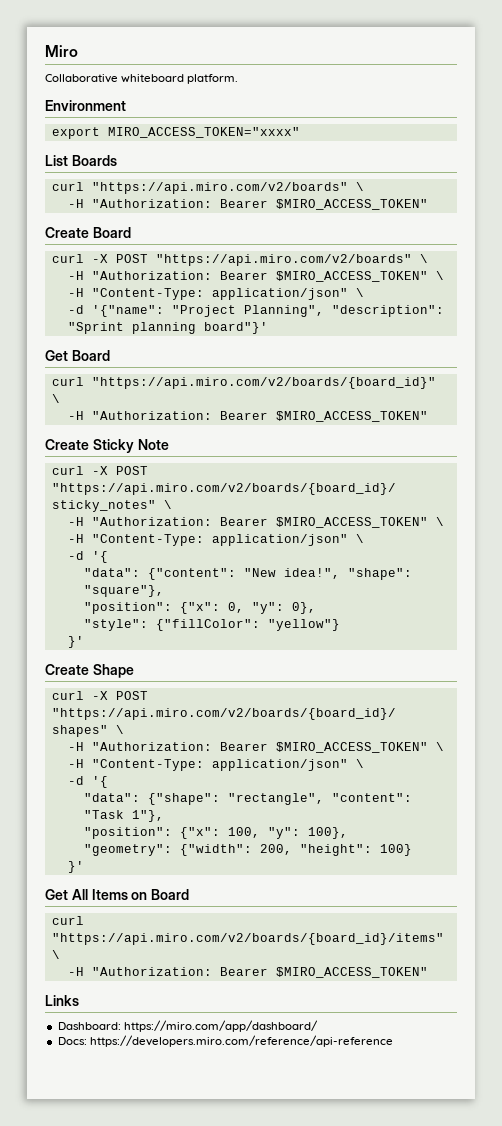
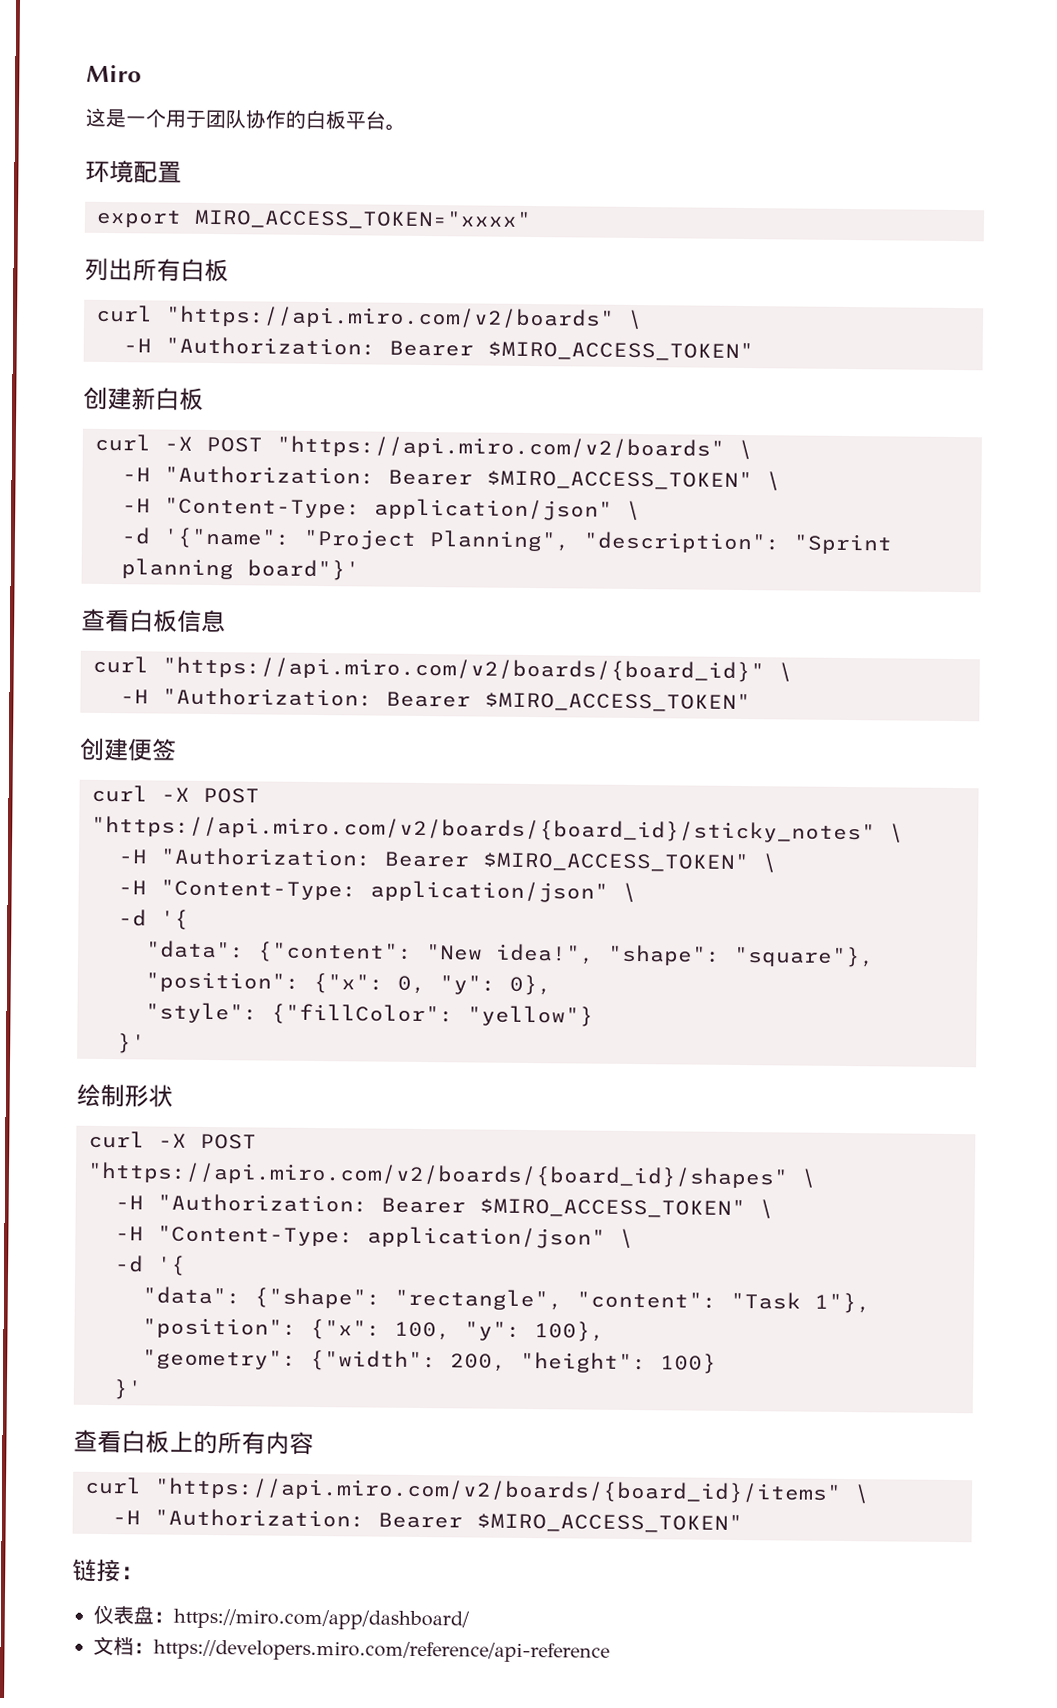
- Collaborative whiteboard platform.
- Environment
+ 这是一个用于团队协作的白板平台。
+ 环境配置
- List Boards
+ 列出所有白板
- Create Board
+ 创建新白板
- Get Board
+ 查看白板信息
- Create Sticky Note
+ 创建便签
- Create Shape
+ 绘制形状
- Get All Items on Board
+ 查看白板上的所有内容
- Links
- Dashboard: https://miro.com/app/dashboard/
+ 链接：
+ 仪表盘：https://miro.com/app/dashboard/
- Docs: https://developers.miro.com/reference/api-reference
+ 文档：https://developers.miro.com/reference/api-reference

